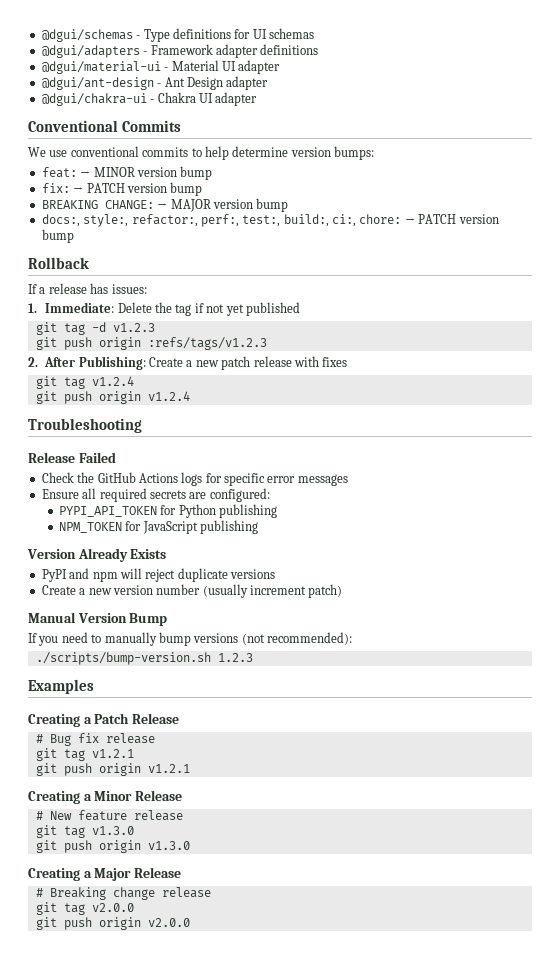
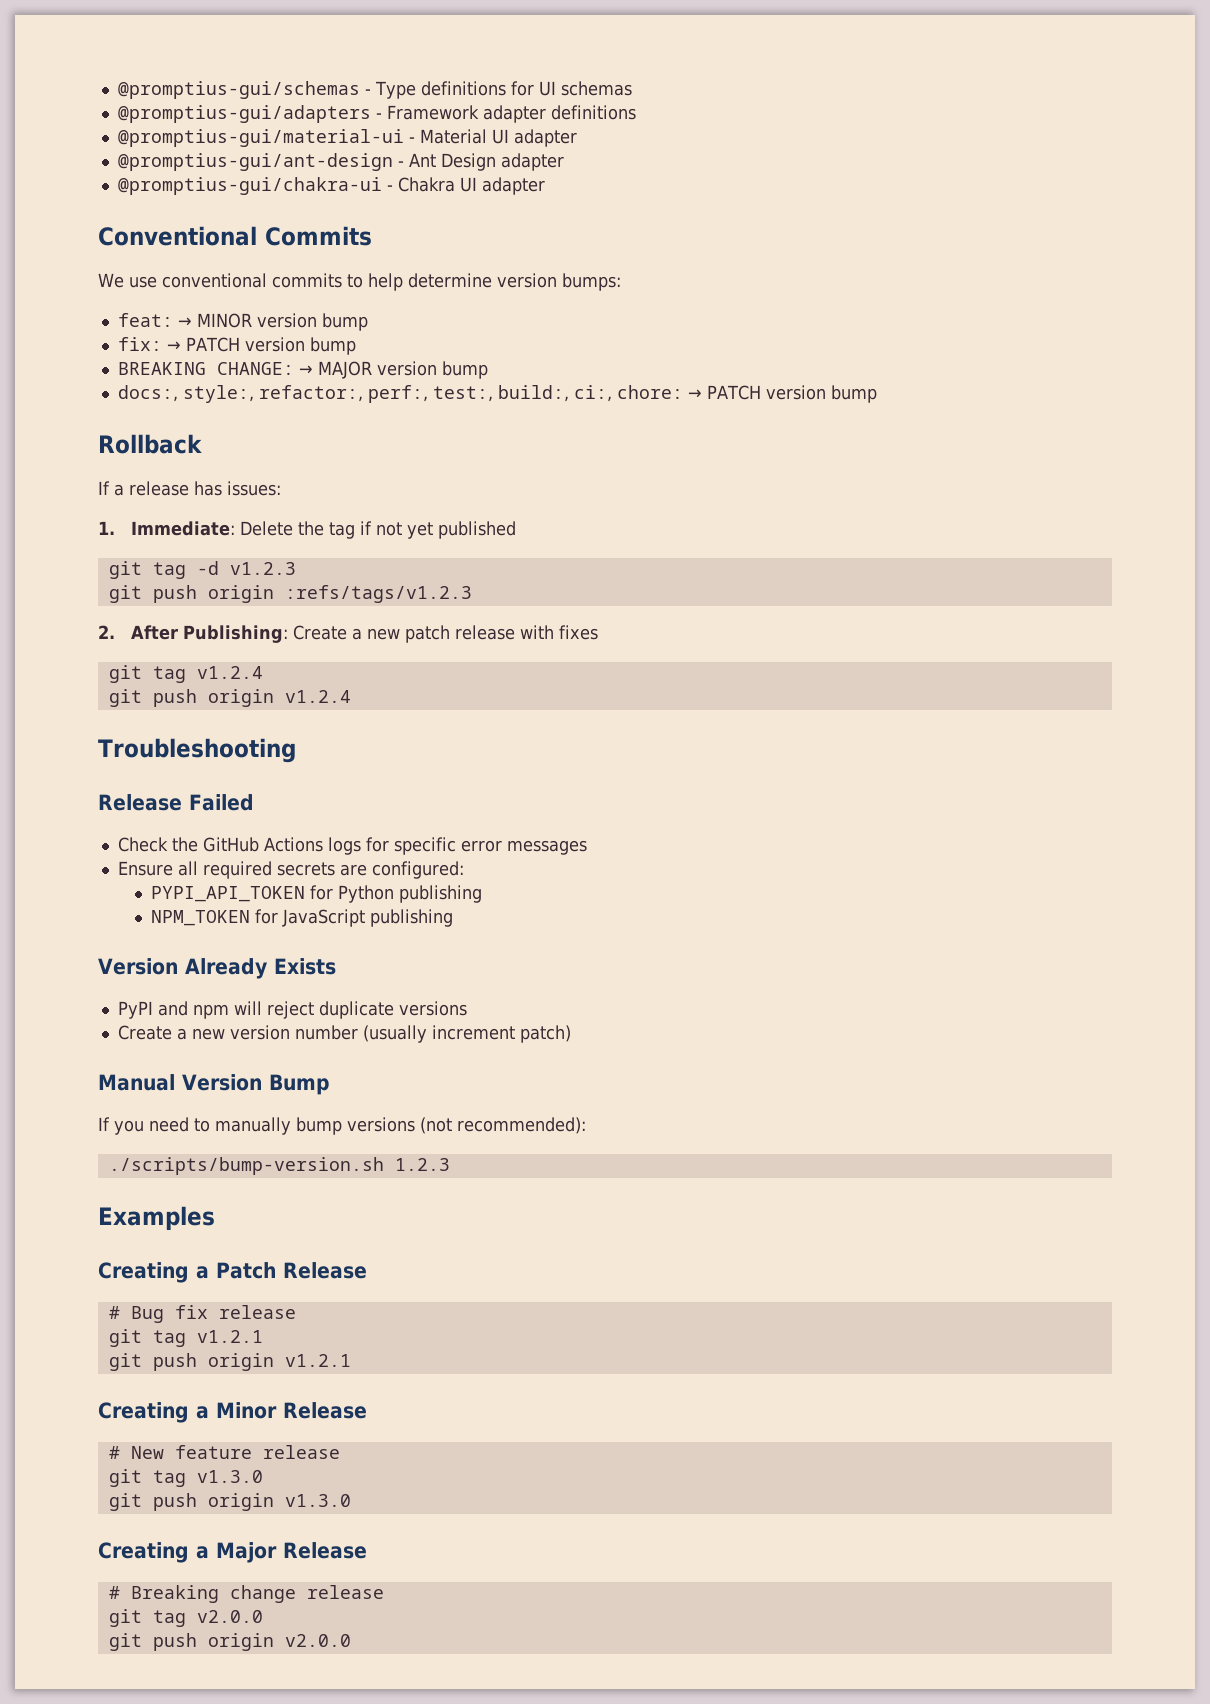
- @dgui/schemas - Type definitions for UI schemas
+ @promptius-gui/schemas - Type definitions for UI schemas
- @dgui/adapters - Framework adapter definitions
+ @promptius-gui/adapters - Framework adapter definitions
- @dgui/material-ui - Material UI adapter
+ @promptius-gui/material-ui - Material UI adapter
- @dgui/ant-design - Ant Design adapter
+ @promptius-gui/ant-design - Ant Design adapter
- @dgui/chakra-ui - Chakra UI adapter
+ @promptius-gui/chakra-ui - Chakra UI adapter

